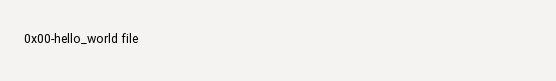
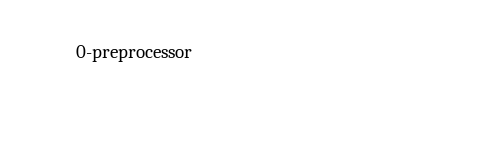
- 0x00-hello_world file
+ 0-preprocessor

